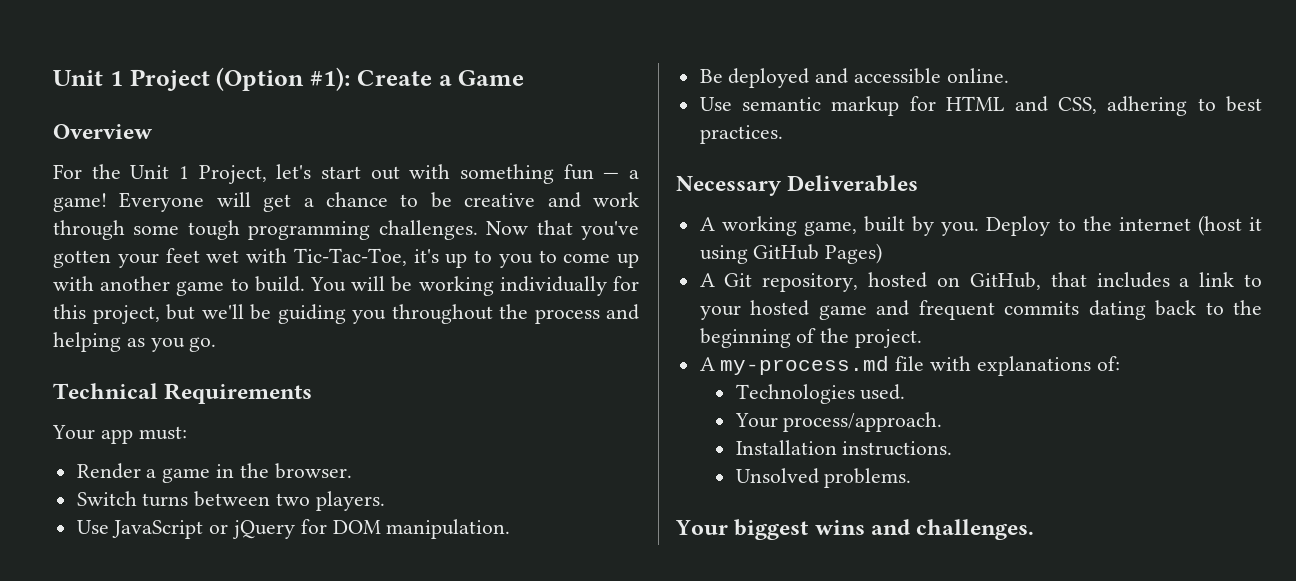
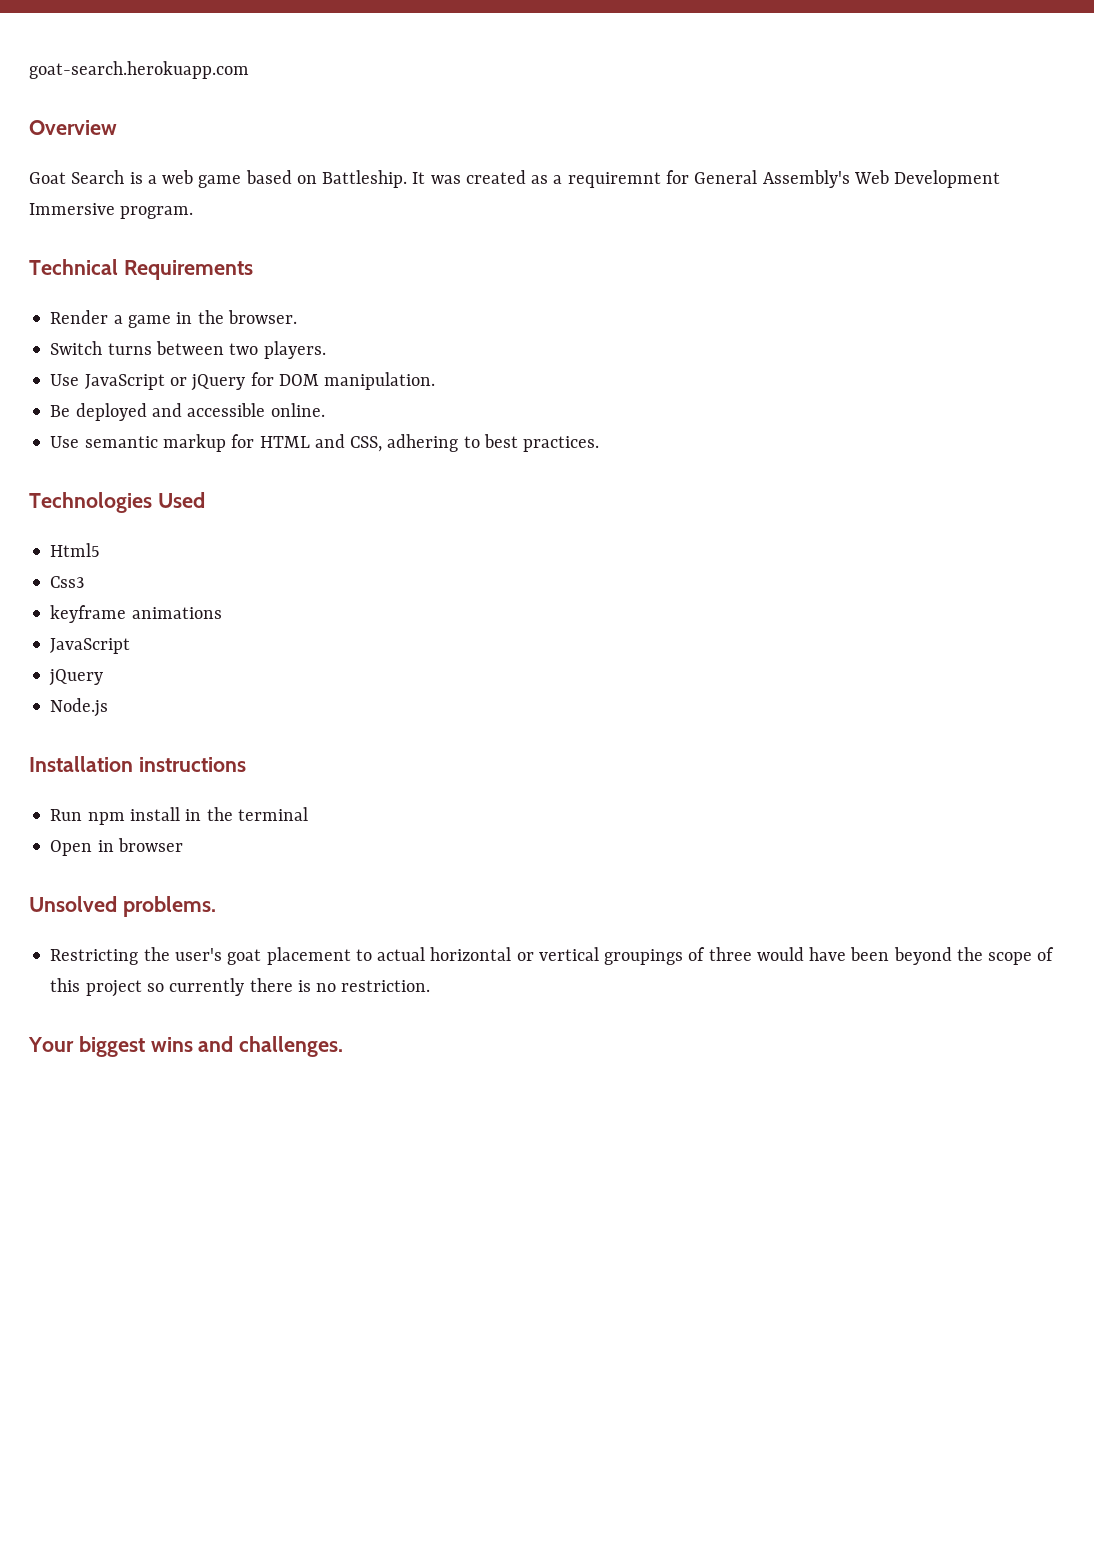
- Unit 1 Project (Option #1): Create a Game
+ goat-search.herokuapp.com
  Overview
- For the Unit 1 Project, let's start out with something fun — a game! Everyone will get a chance to be creative and work through some tough programming challenges. Now that you've gotten your feet wet with Tic-Tac-Toe, it's up to you to come up with another game to build. You will be working individually for this project, but we'll be guiding you throughout the process and helping as you go.
+ Goat Search is a web game based on Battleship. It was created as a requiremnt for General Assembly's Web Development Immersive program.
- Your app must:
- Necessary Deliverables
- A working game, built by you. Deploy to the internet (host it using GitHub Pages)
- A Git repository, hosted on GitHub, that includes a link to your hosted game and frequent commits dating back to the beginning of the project.
- A my-process.md file with explanations of:
- Technologies used.
- Your process/approach.
- Installation instructions.
+ Technologies Used
+ Html5
+ Css3
+ keyframe animations
+ JavaScript
+ jQuery
+ Node.js
+ Installation instructions
+ Run npm install in the terminal
+ Open in browser
  Unsolved problems.
+ Restricting the user's goat placement to actual horizontal or vertical groupings of three would have been beyond the scope of this project so currently there is no restriction.

